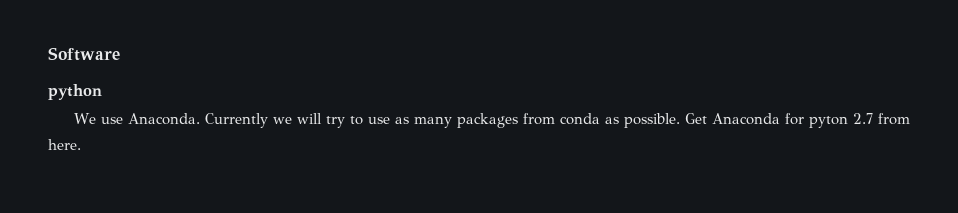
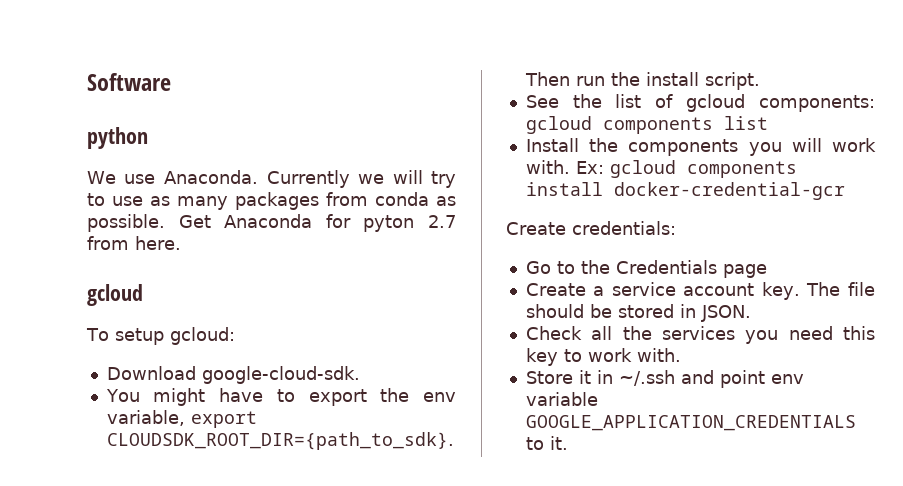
  Get Anaconda for pyton 2.7 from here.
+ gcloud
+ To setup gcloud:
+ Download google-cloud-sdk.
+ You might have to export the env variable, export CLOUDSDK_ROOT_DIR={path_to_sdk}. Then run the install script.
+ See the list of gcloud components: gcloud components list
+ Install the components you will work with. Ex: gcloud components install docker-credential-gcr
+ Create credentials:
+ Go to the Credentials page
+ Create a service account key. The file should be stored in JSON.
+ Check all the services you need this key to work with.
+ Store it in ~/.ssh and point env variable GOOGLE_APPLICATION_CREDENTIALS to it.

